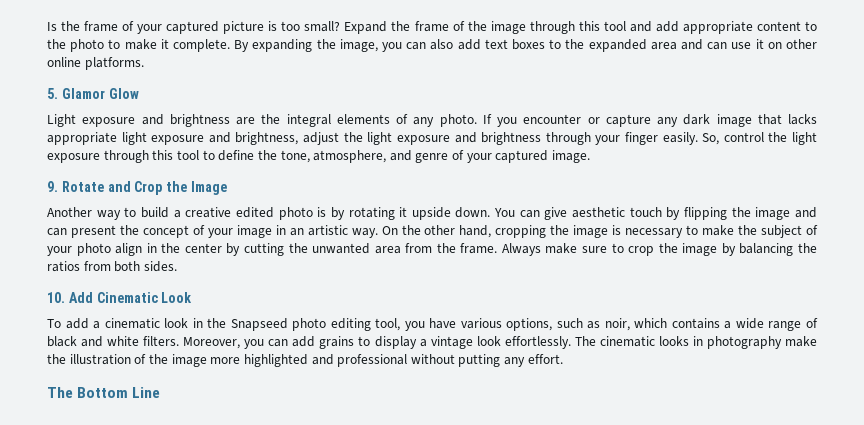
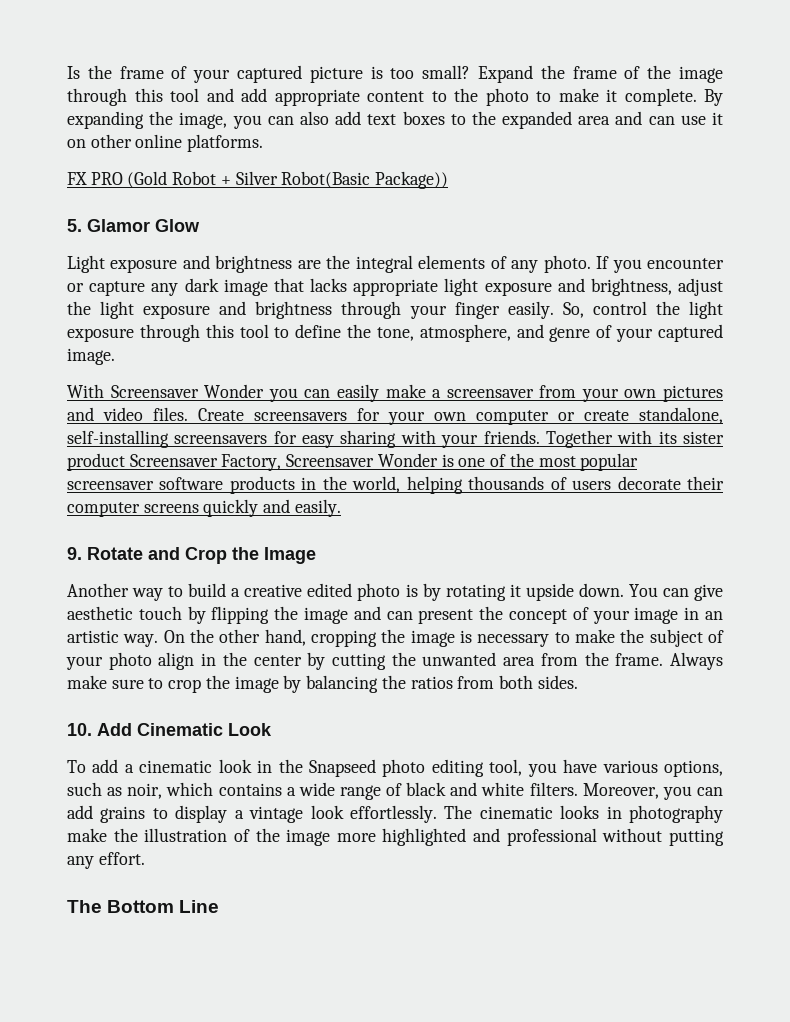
+ FX PRO (Gold Robot + Silver Robot(Basic Package))
+ With Screensaver Wonder you can easily make a screensaver from your own pictures and video files. Create screensavers for your own computer or create standalone, self-installing screensavers for easy sharing with your friends. Together with its sister product Screensaver Factory, Screensaver Wonder is one of the most popular screensaver software products in the world, helping thousands of users decorate their computer screens quickly and easily.

